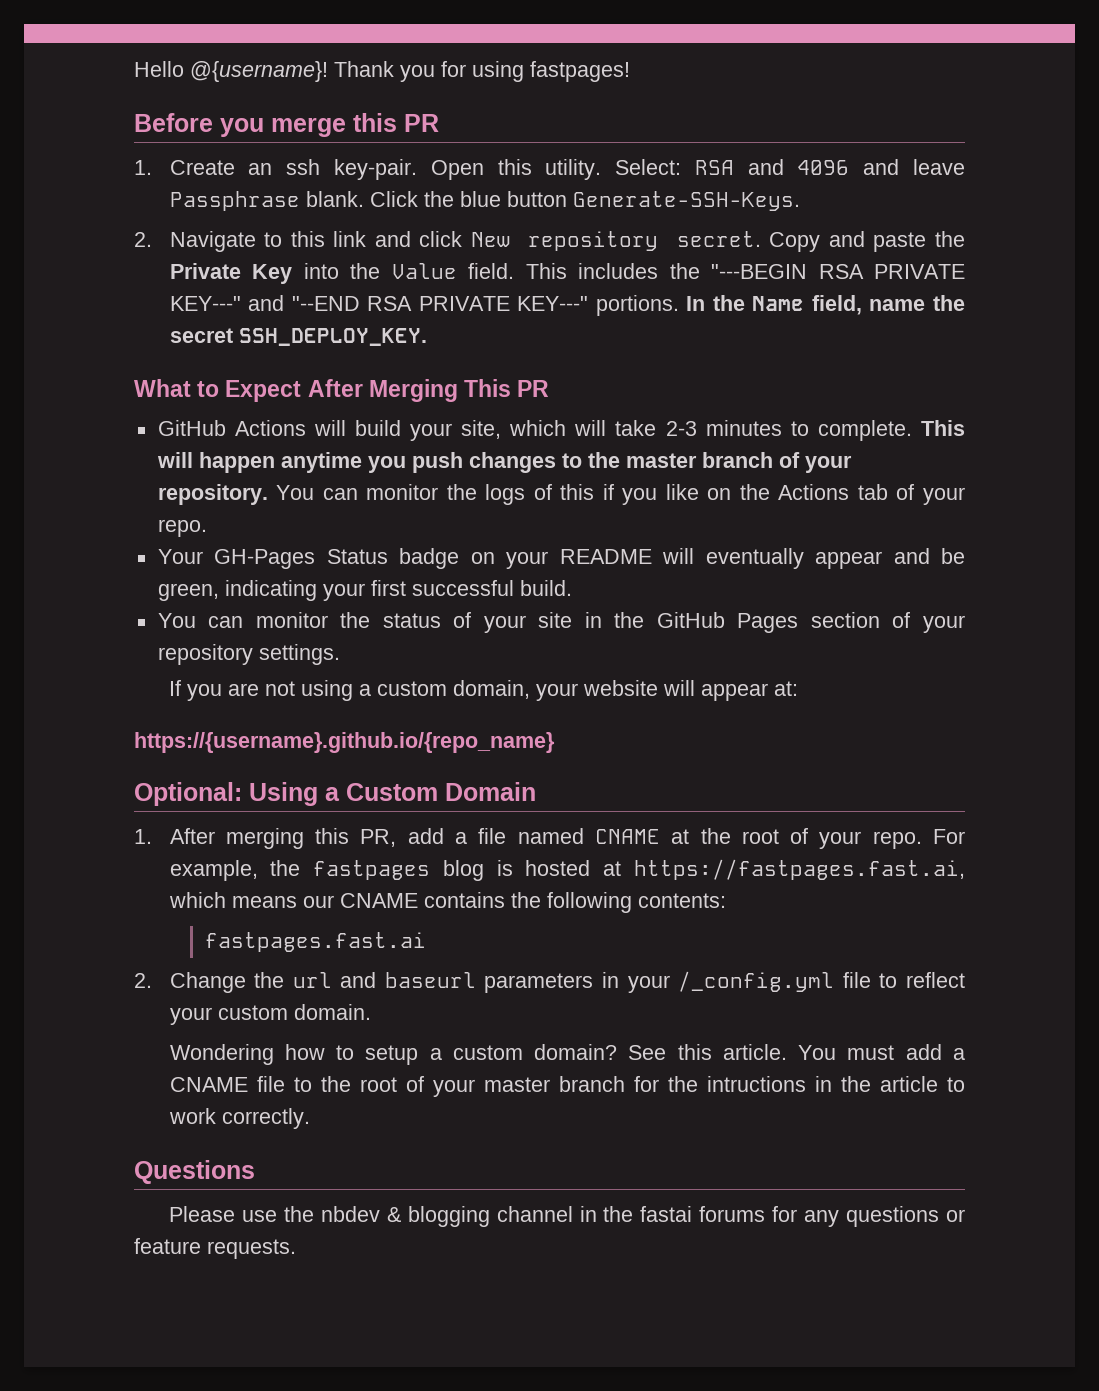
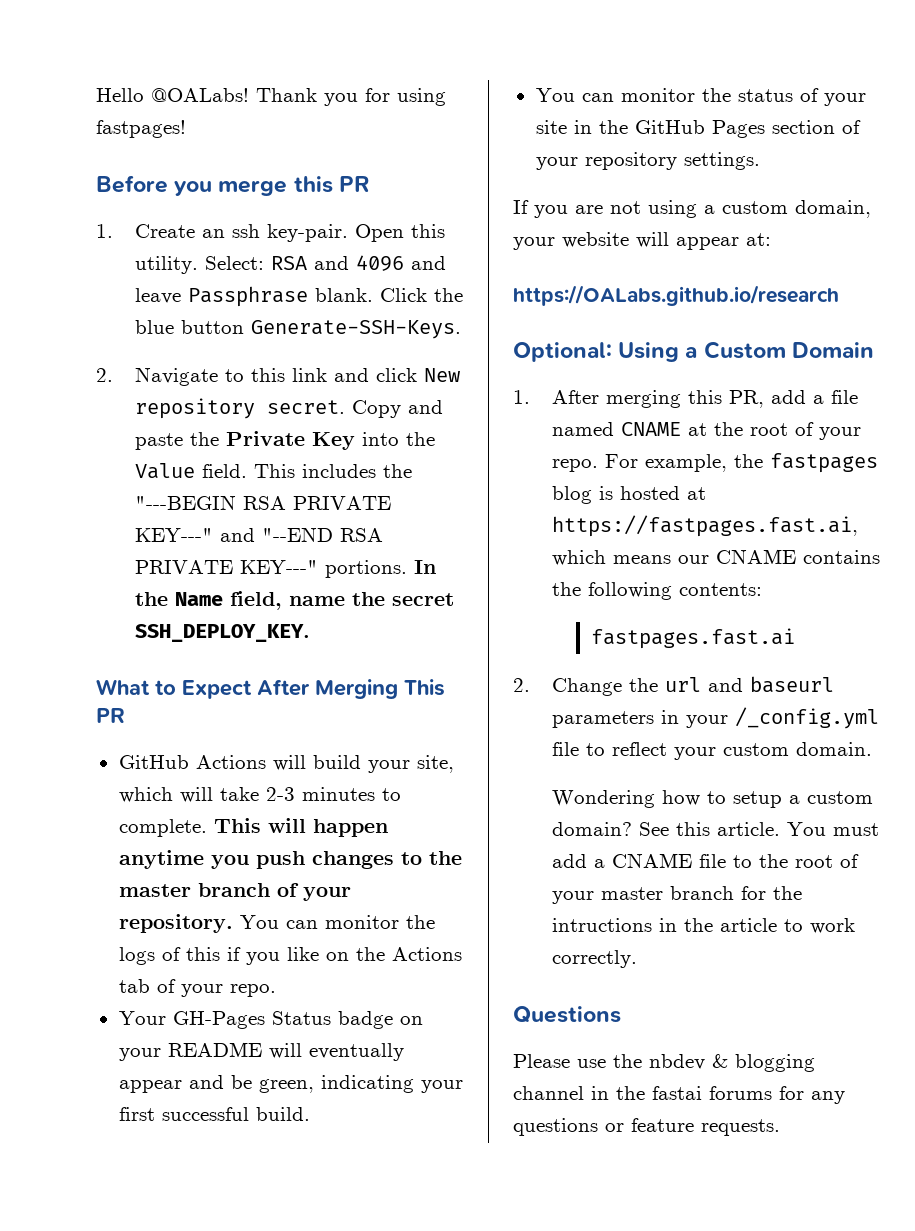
- Hello @{username}!
+ Hello @OALabs!
- https://{username}.github.io/{repo_name}
+ https://OALabs.github.io/research

